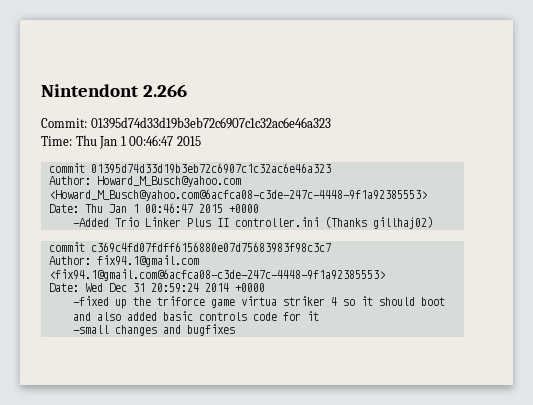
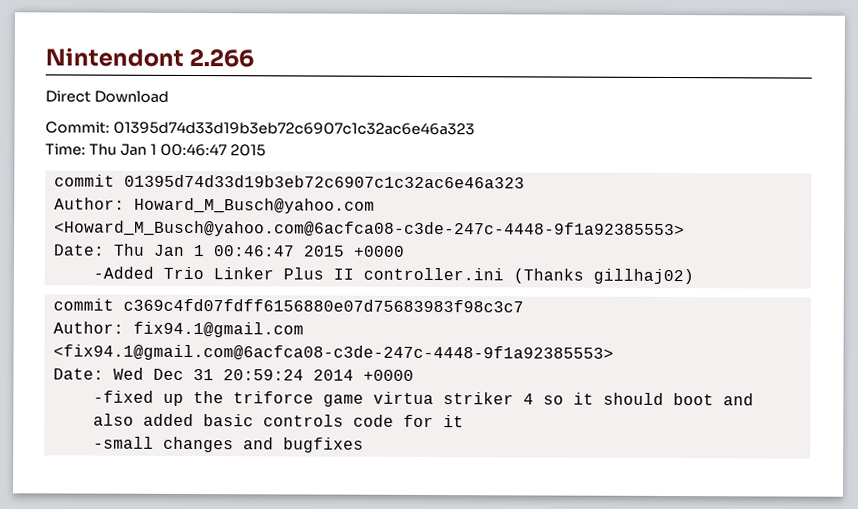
+ Direct Download

